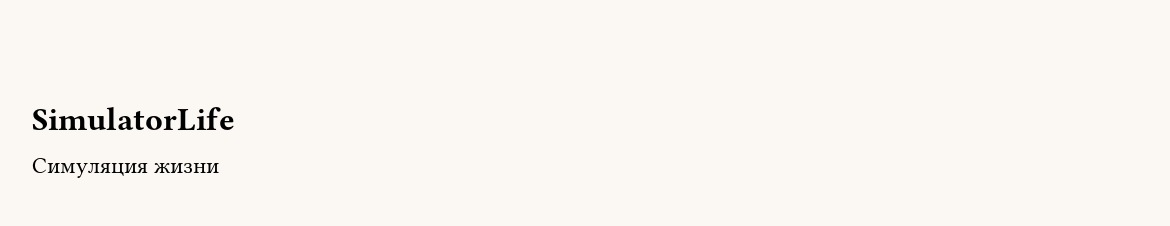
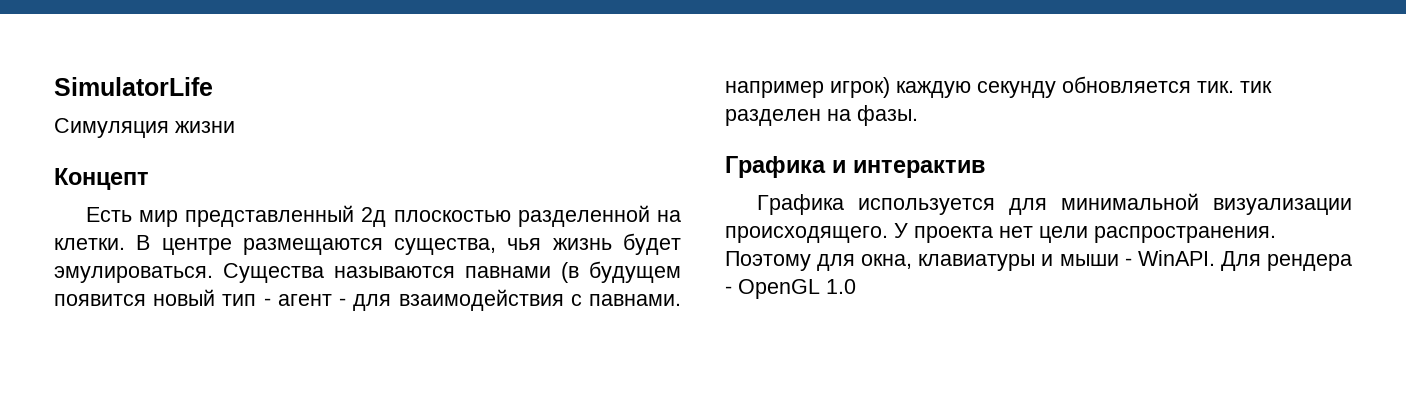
+ Концепт
+ Есть мир представленный 2д плоскостью разделенной на клетки. В центре размещаются существа, чья жизнь будет эмулироваться. Существа называются павнами (в будущем появится новый тип - агент - для взаимодействия с павнами. например игрок) каждую секунду обновляется тик. тик разделен на фазы.
+ Графика и интерактив
+ Графика используется для минимальной визуализации происходящего. У проекта нет цели распространения. Поэтому для окна, клавиатуры и мыши - WinAPI. Для рендера - OpenGL 1.0

